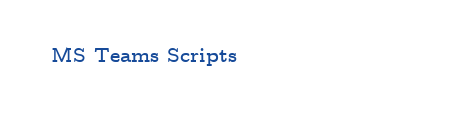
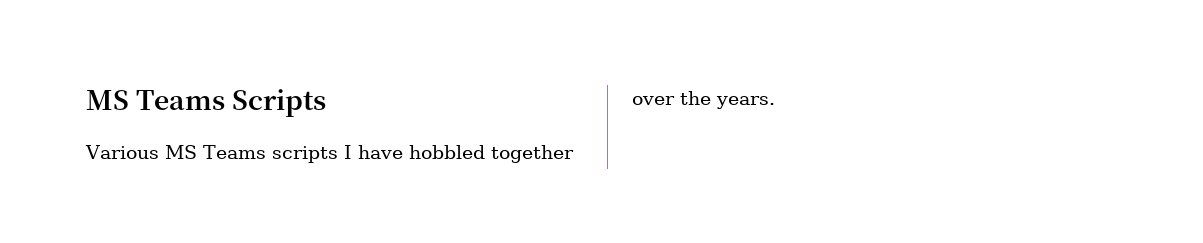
+ Various MS Teams scripts I have hobbled together over the years.

